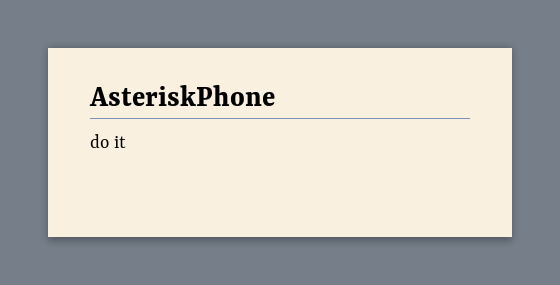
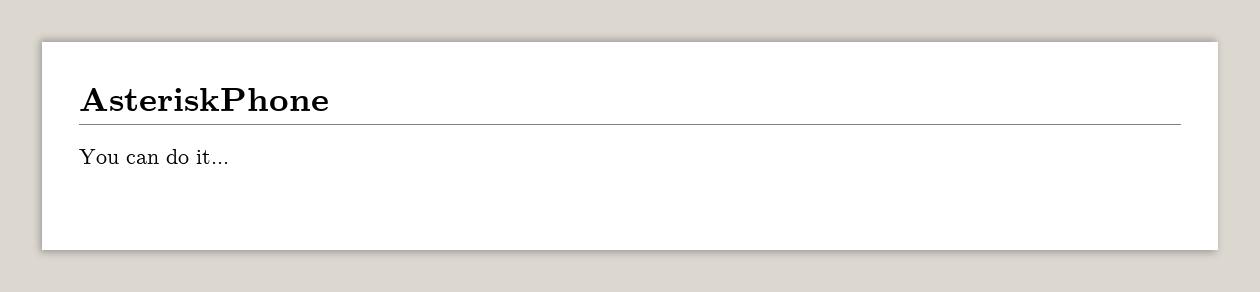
- do it
+ You can do it...

